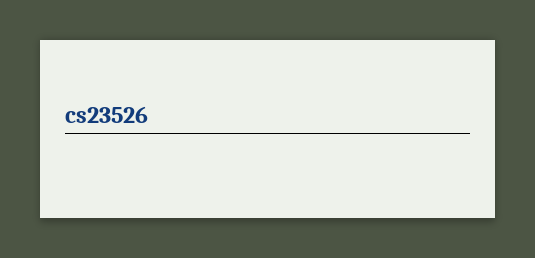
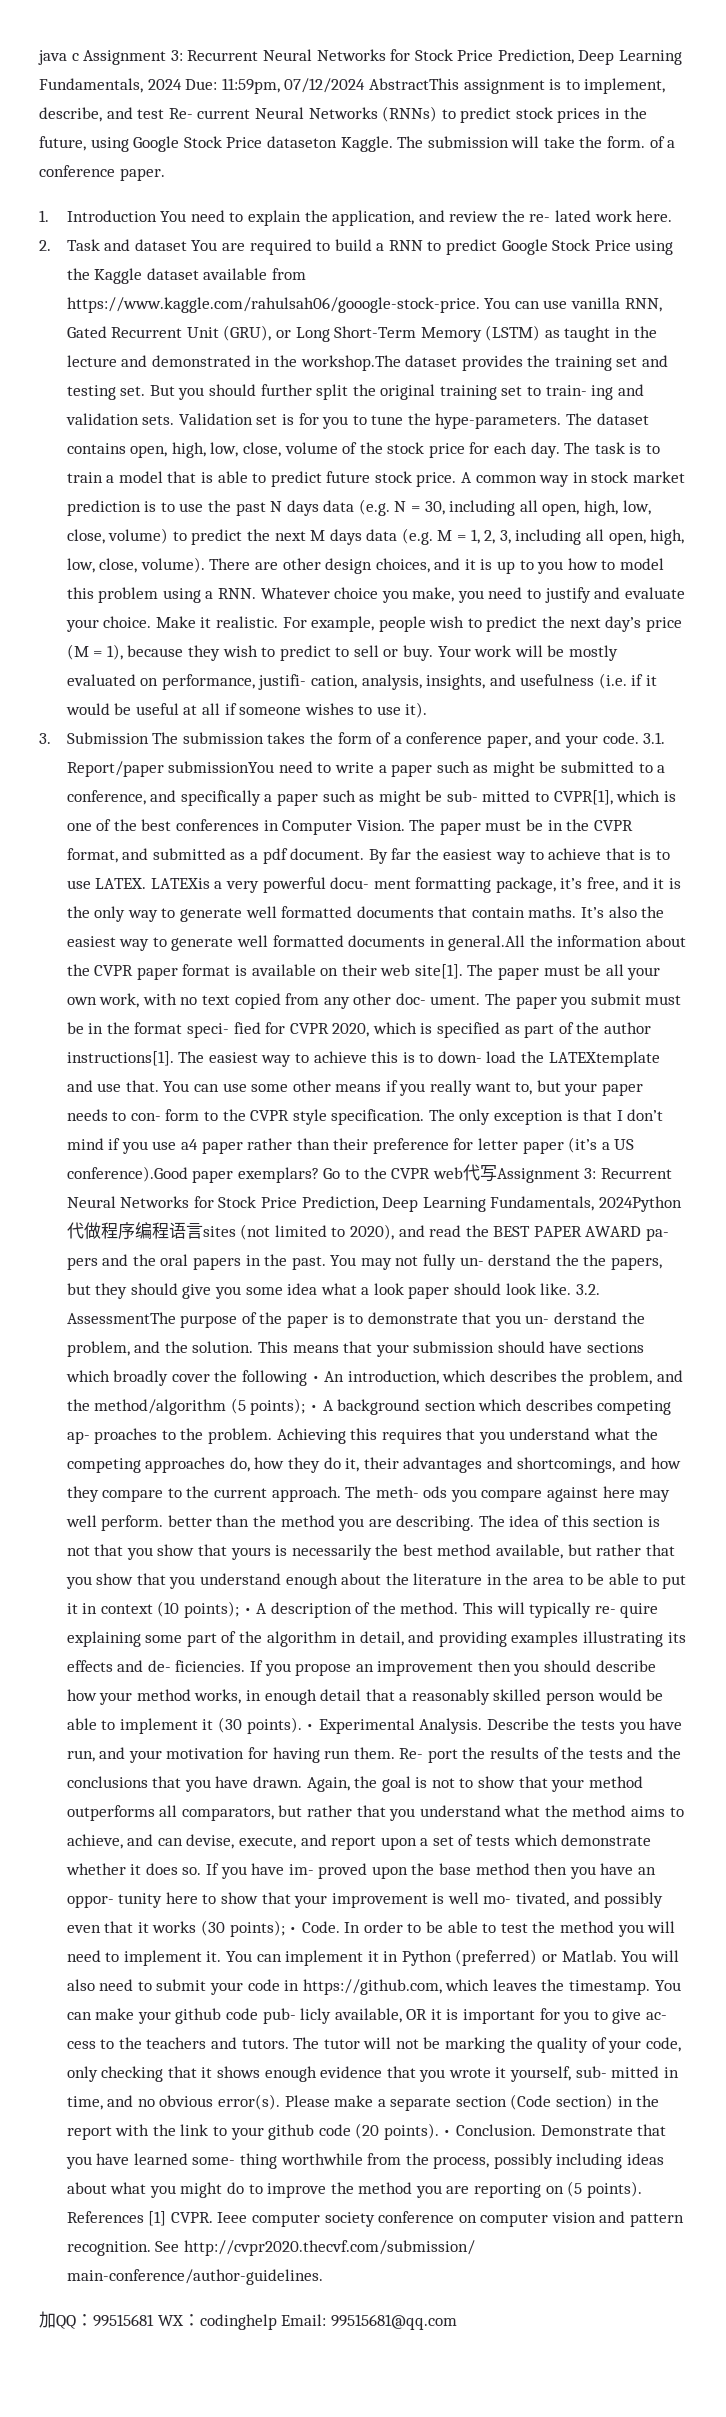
- cs23526
+ java c Assignment 3: Recurrent Neural Networks for Stock Price Prediction, Deep Learning Fundamentals, 2024 Due: 11:59pm, 07/12/2024 AbstractThis assignment is to implement, describe, and test Re- current Neural Networks (RNNs) to predict stock prices in the future, using Google Stock Price dataseton Kaggle. The submission will take the form. of a conference paper.
+ 1. Introduction You need to explain the application, and review the re- lated work here.
+ 2. Task and dataset You are required to build a RNN to predict Google Stock Price using the Kaggle dataset available from https://www.kaggle.com/rahulsah06/gooogle-stock-price. You can use vanilla RNN, Gated Recurrent Unit (GRU), or Long Short-Term Memory (LSTM) as taught in the lecture and demonstrated in the workshop.The dataset provides the training set and testing set. But you should further split the original training set to train- ing and validation sets. Validation set is for you to tune the hype-parameters. The dataset contains open, high, low, close, volume of the stock price for each day. The task is to train a model that is able to predict future stock price. A common way in stock market prediction is to use the past N days data (e.g. N = 30, including all open, high, low, close, volume) to predict the next M days data (e.g. M = 1, 2, 3, including all open, high, low, close, volume). There are other design choices, and it is up to you how to model this problem using a RNN. Whatever choice you make, you need to justify and evaluate your choice. Make it realistic. For example, people wish to predict the next day’s price (M = 1), because they wish to predict to sell or buy. Your work will be mostly evaluated on performance, justifi- cation, analysis, insights, and usefulness (i.e. if it would be useful at all if someone wishes to use it).
+ 3. Submission The submission takes the form of a conference paper, and your code. 3.1. Report/paper submissionYou need to write a paper such as might be submitted to a conference, and specifically a paper such as might be sub- mitted to CVPR[1], which is one of the best conferences in Computer Vision. The paper must be in the CVPR format, and submitted as a pdf document. By far the easiest way to achieve that is to use LATEX. LATEXis a very powerful docu- ment formatting package, it’s free, and it is the only way to generate well formatted documents that contain maths. It’s also the easiest way to generate well formatted documents in general.All the information about the CVPR paper format is available on their web site[1]. The paper must be all your own work, with no text copied from any other doc- ument. The paper you submit must be in the format speci- fied for CVPR 2020, which is specified as part of the author instructions[1]. The easiest way to achieve this is to down- load the LATEXtemplate and use that. You can use some other means if you really want to, but your paper needs to con- form to the CVPR style specification. The only exception is that I don’t mind if you use a4 paper rather than their preference for letter paper (it’s a US conference).Good paper exemplars? Go to the CVPR web代写Assignment 3: Recurrent Neural Networks for Stock Price Prediction, Deep Learning Fundamentals, 2024Python代做程序编程语言sites (not limited to 2020), and read the BEST PAPER AWARD pa- pers and the oral papers in the past. You may not fully un- derstand the the papers, but they should give you some idea what a look paper should look like. 3.2. AssessmentThe purpose of the paper is to demonstrate that you un- derstand the problem, and the solution. This means that your submission should have sections which broadly cover the following • An introduction, which describes the problem, and the method/algorithm (5 points); • A background section which describes competing ap- proaches to the problem. Achieving this requires that you understand what the competing approaches do, how they do it, their advantages and shortcomings, and how they compare to the current approach. The meth- ods you compare against here may well perform. better than the method you are describing. The idea of this section is not that you show that yours is necessarily the best method available, but rather that you show that you understand enough about the literature in the area to be able to put it in context (10 points); • A description of the method. This will typically re- quire explaining some part of the algorithm in detail, and providing examples illustrating its effects and de- ficiencies. If you propose an improvement then you should describe how your method works, in enough detail that a reasonably skilled person would be able to implement it (30 points). • Experimental Analysis. Describe the tests you have run, and your motivation for having run them. Re- port the results of the tests and the conclusions that you have drawn. Again, the goal is not to show that your method outperforms all comparators, but rather that you understand what the method aims to achieve, and can devise, execute, and report upon a set of tests which demonstrate whether it does so. If you have im- proved upon the base method then you have an oppor- tunity here to show that your improvement is well mo- tivated, and possibly even that it works (30 points); • Code. In order to be able to test the method you will need to implement it. You can implement it in Python (preferred) or Matlab. You will also need to submit your code in https://github.com, which leaves the timestamp. You can make your github code pub- licly available, OR it is important for you to give ac- cess to the teachers and tutors. The tutor will not be marking the quality of your code, only checking that it shows enough evidence that you wrote it yourself, sub- mitted in time, and no obvious error(s). Please make a separate section (Code section) in the report with the link to your github code (20 points). • Conclusion. Demonstrate that you have learned some- thing worthwhile from the process, possibly including ideas about what you might do to improve the method you are reporting on (5 points). References [1] CVPR. Ieee computer society conference on computer vision and pattern recognition. See http://cvpr2020.thecvf.com/submission/ main-conference/author-guidelines.
+ 加QQ：99515681 WX：codinghelp Email: 99515681@qq.com

